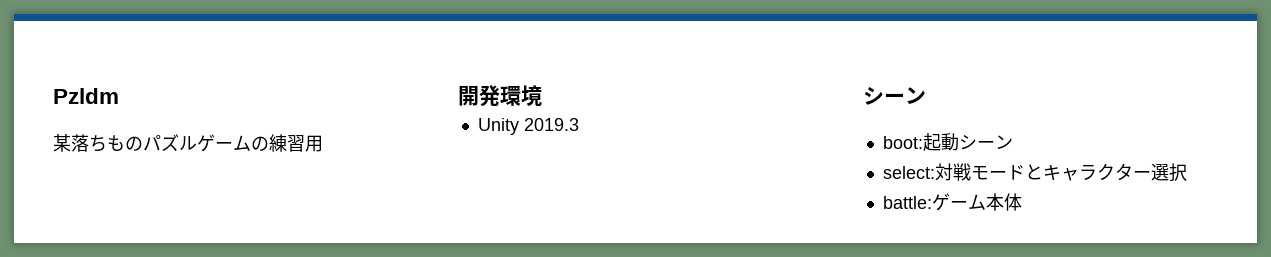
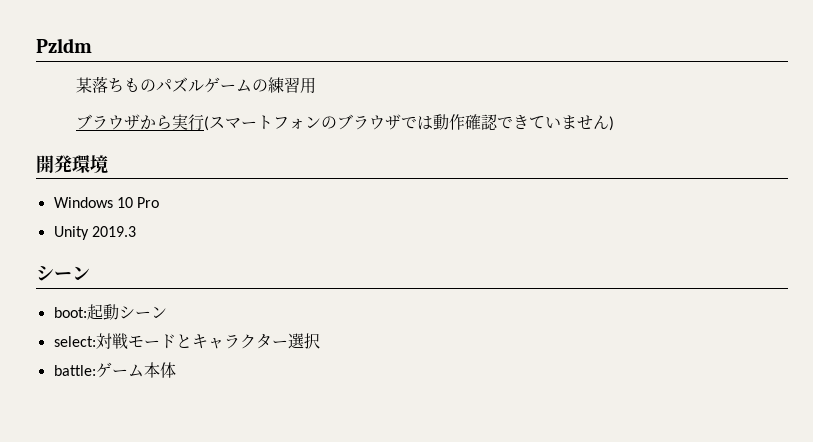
+ ブラウザから実行(スマートフォンのブラウザでは動作確認できていません)
+ Windows 10 Pro

